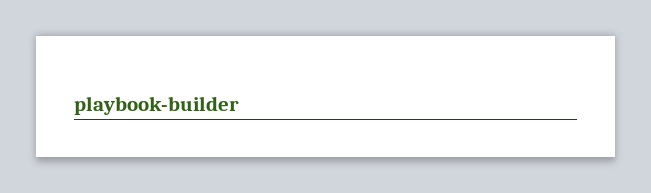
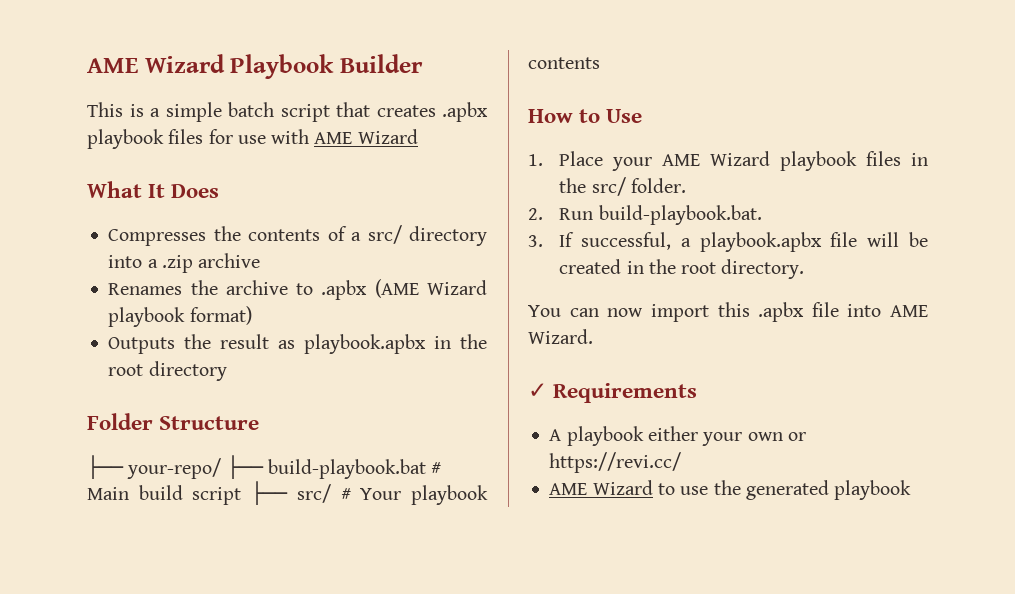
- playbook-builder
+ AME Wizard Playbook Builder
+ This is a simple batch script that creates .apbx playbook files for use with AME Wizard
+ What It Does
+ Compresses the contents of a src/ directory into a .zip archive
+ Renames the archive to .apbx (AME Wizard playbook format)
+ Outputs the result as playbook.apbx in the root directory
+ Folder Structure
+ ├── your-repo/ ├── build-playbook.bat # Main build script ├── src/ # Your playbook contents
+ How to Use
+ 1. Place your AME Wizard playbook files in the src/ folder.
+ 2. Run build-playbook.bat.
+ 3. If successful, a playbook.apbx file will be created in the root directory.
+ You can now import this .apbx file into AME Wizard.
+ ✓ Requirements
+ A playbook either your own or https://revi.cc/
+ AME Wizard to use the generated playbook

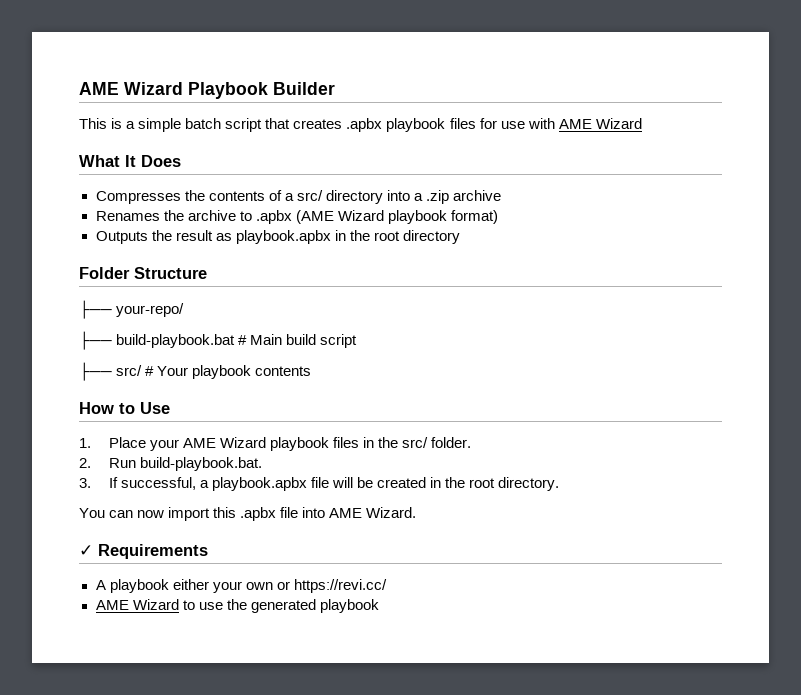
- ├── your-repo/ ├── build-playbook.bat # Main build script ├── src/ # Your playbook contents
+ ├── your-repo/
+ ├── build-playbook.bat # Main build script
+ ├── src/ # Your playbook contents

